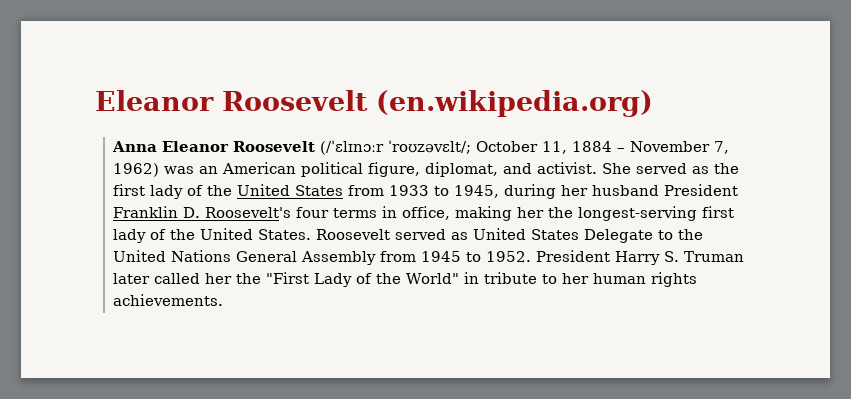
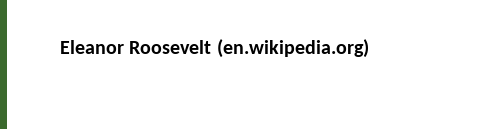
- Anna Eleanor Roosevelt (/ˈɛlɪnɔːr ˈroʊzəvɛlt/; October 11, 1884 – November 7, 1962) was an American political figure, diplomat, and activist. She served as the first lady of the United States from 1933 to 1945, during her husband President Franklin D. Roosevelt's four terms in office, making her the longest-serving first lady of the United States. Roosevelt served as United States Delegate to the United Nations General Assembly from 1945 to 1952. President Harry S. Truman later called her the "First Lady of the World" in tribute to her human rights achievements.

